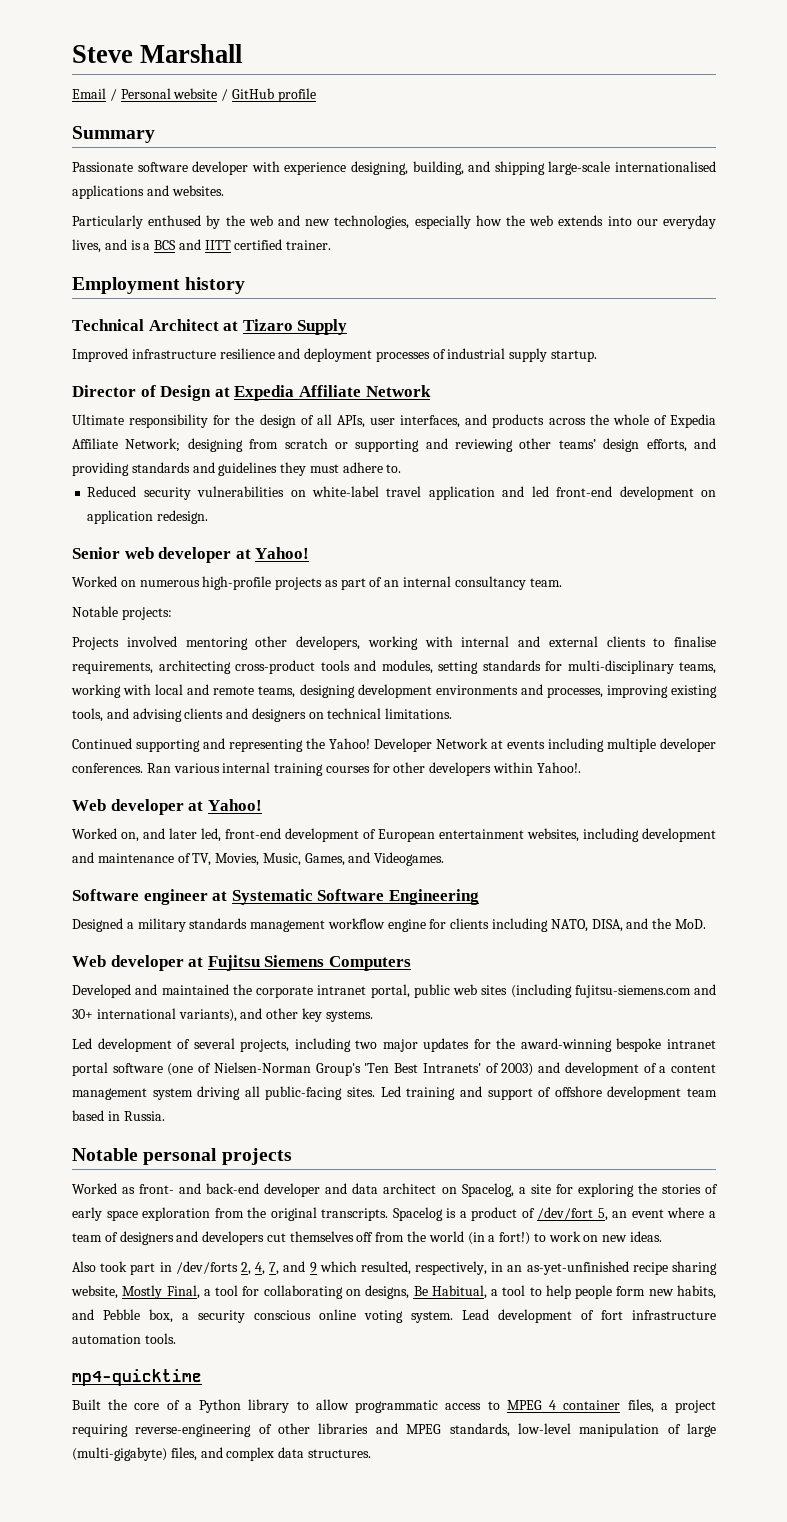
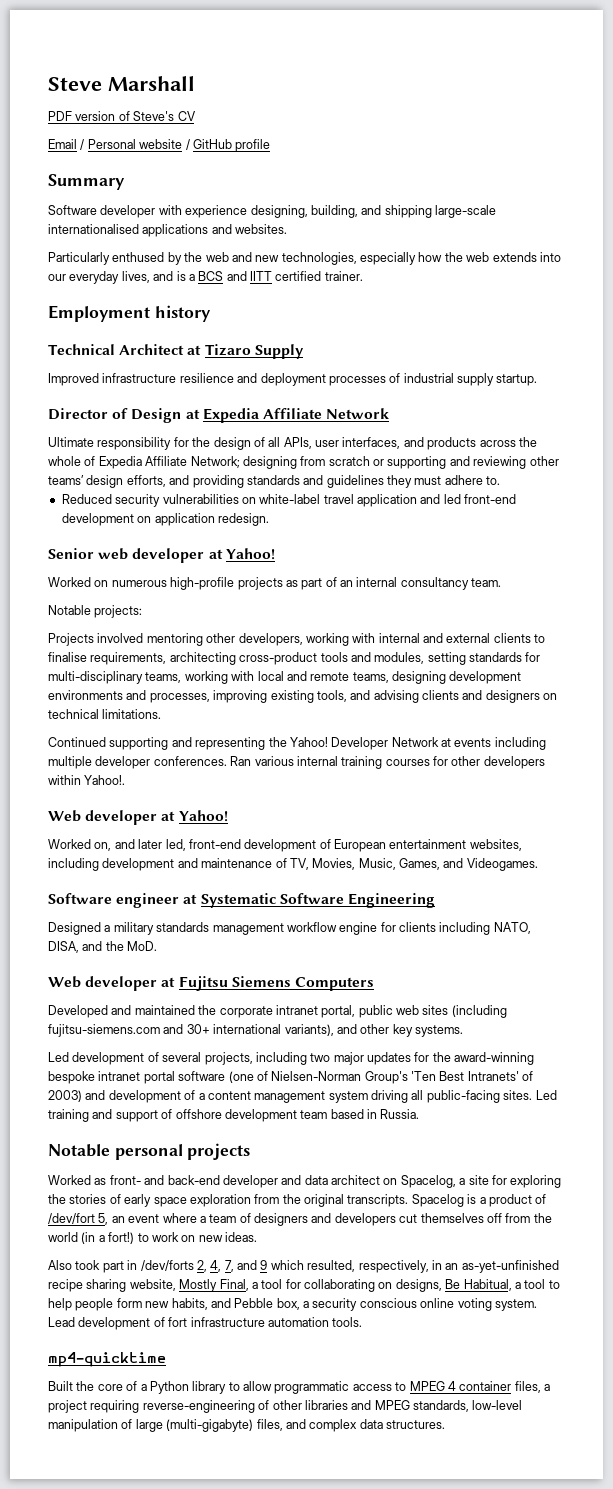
+ PDF version of Steve's CV
- Passionate software developer with experience designing, building, and shipping large-scale internationalised applications and websites.
+ Software developer with experience designing, building, and shipping large-scale internationalised applications and websites.

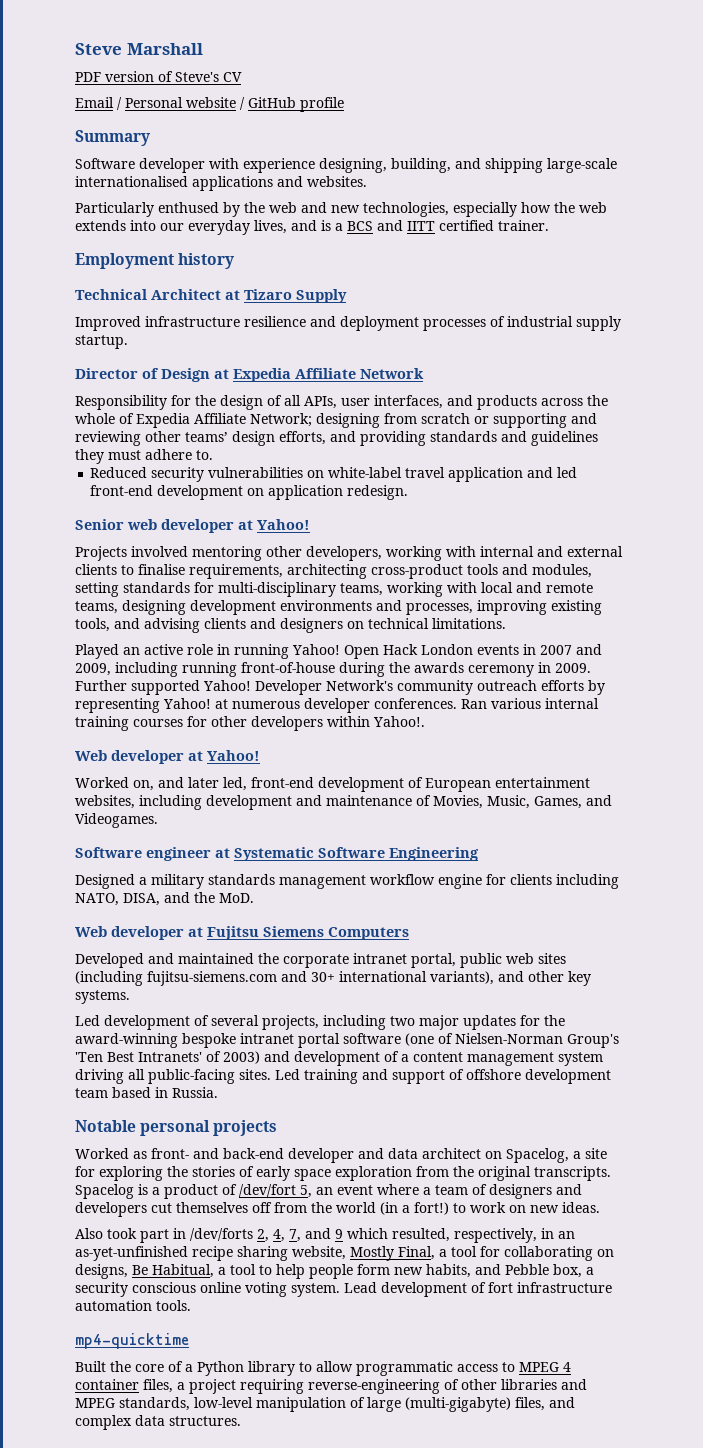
- Ultimate responsibility for the design of all APIs, user interfaces, and products across the whole of Expedia Affiliate Network; designing from scratch or supporting and reviewing other teams’ design efforts, and providing standards and guidelines they must adhere to.
+ Responsibility for the design of all APIs, user interfaces, and products across the whole of Expedia Affiliate Network; designing from scratch or supporting and reviewing other teams’ design efforts, and providing standards and guidelines they must adhere to.
- Worked on numerous high-profile projects as part of an internal consultancy team.
- Notable projects:
- Continued supporting and representing the Yahoo! Developer Network at events including multiple developer conferences.
+ Played an active role in running Yahoo! Open Hack London events in 2007 and 2009, including running front-of-house during the awards ceremony in 2009. Further supported Yahoo! Developer Network's community outreach efforts by representing Yahoo! at numerous developer conferences.
- Worked on, and later led, front-end development of European entertainment websites, including development and maintenance of TV, Movies, Music, Games, and Videogames.
+ Worked on, and later led, front-end development of European entertainment websites, including development and maintenance of Movies, Music, Games, and Videogames.

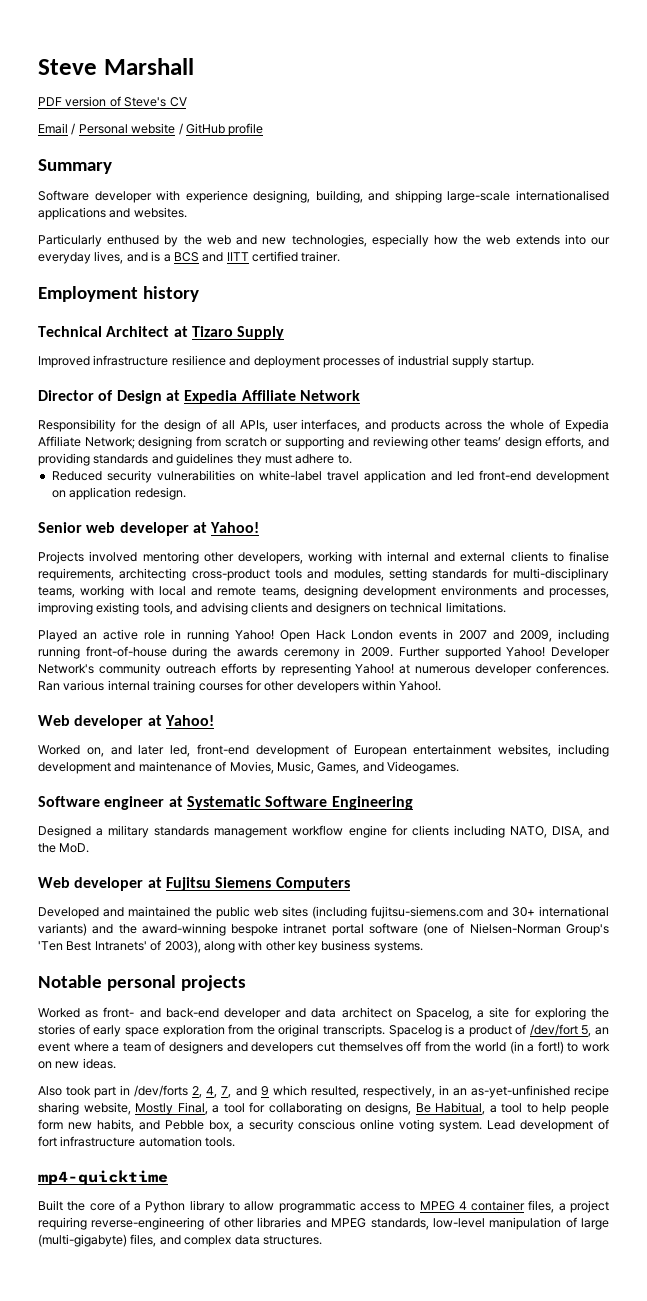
- Developed and maintained the corporate intranet portal, public web sites (including fujitsu-siemens.com and 30+ international variants), and other key systems.
- Led development of several projects, including two major updates for the award-winning bespoke intranet portal software (one of Nielsen-Norman Group's 'Ten Best Intranets' of 2003) and development of a content management system driving all public-facing sites. Led training and support of offshore development team based in Russia.
+ Developed and maintained the public web sites (including fujitsu-siemens.com and 30+ international variants) and the award-winning bespoke intranet portal software (one of Nielsen-Norman Group's 'Ten Best Intranets' of 2003), along with other key business systems.

